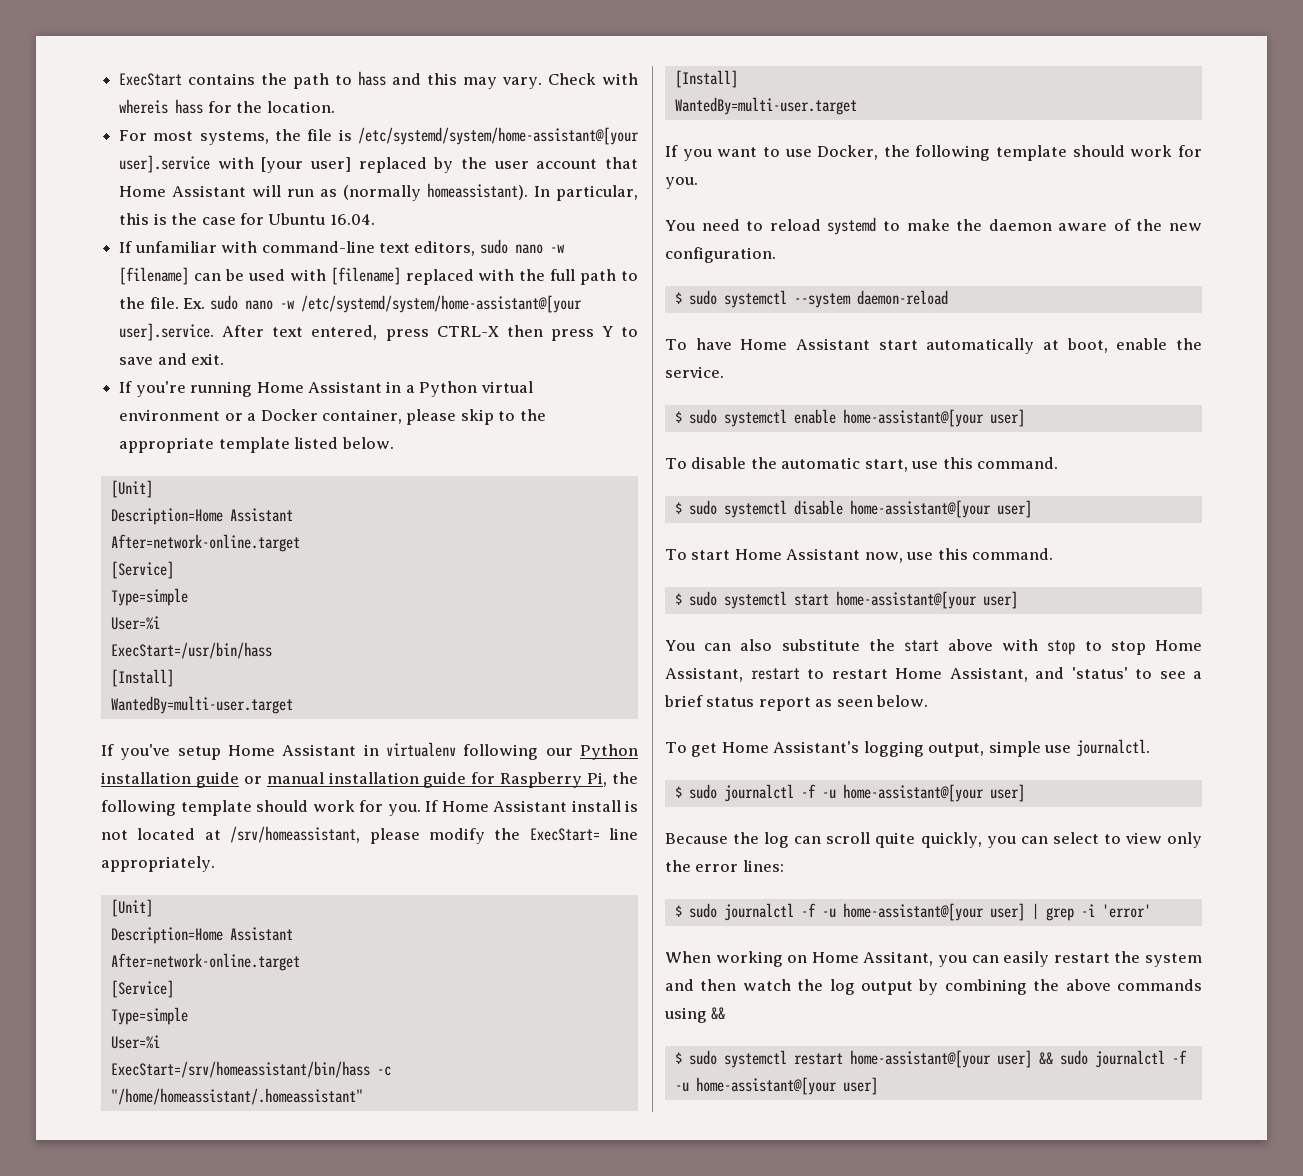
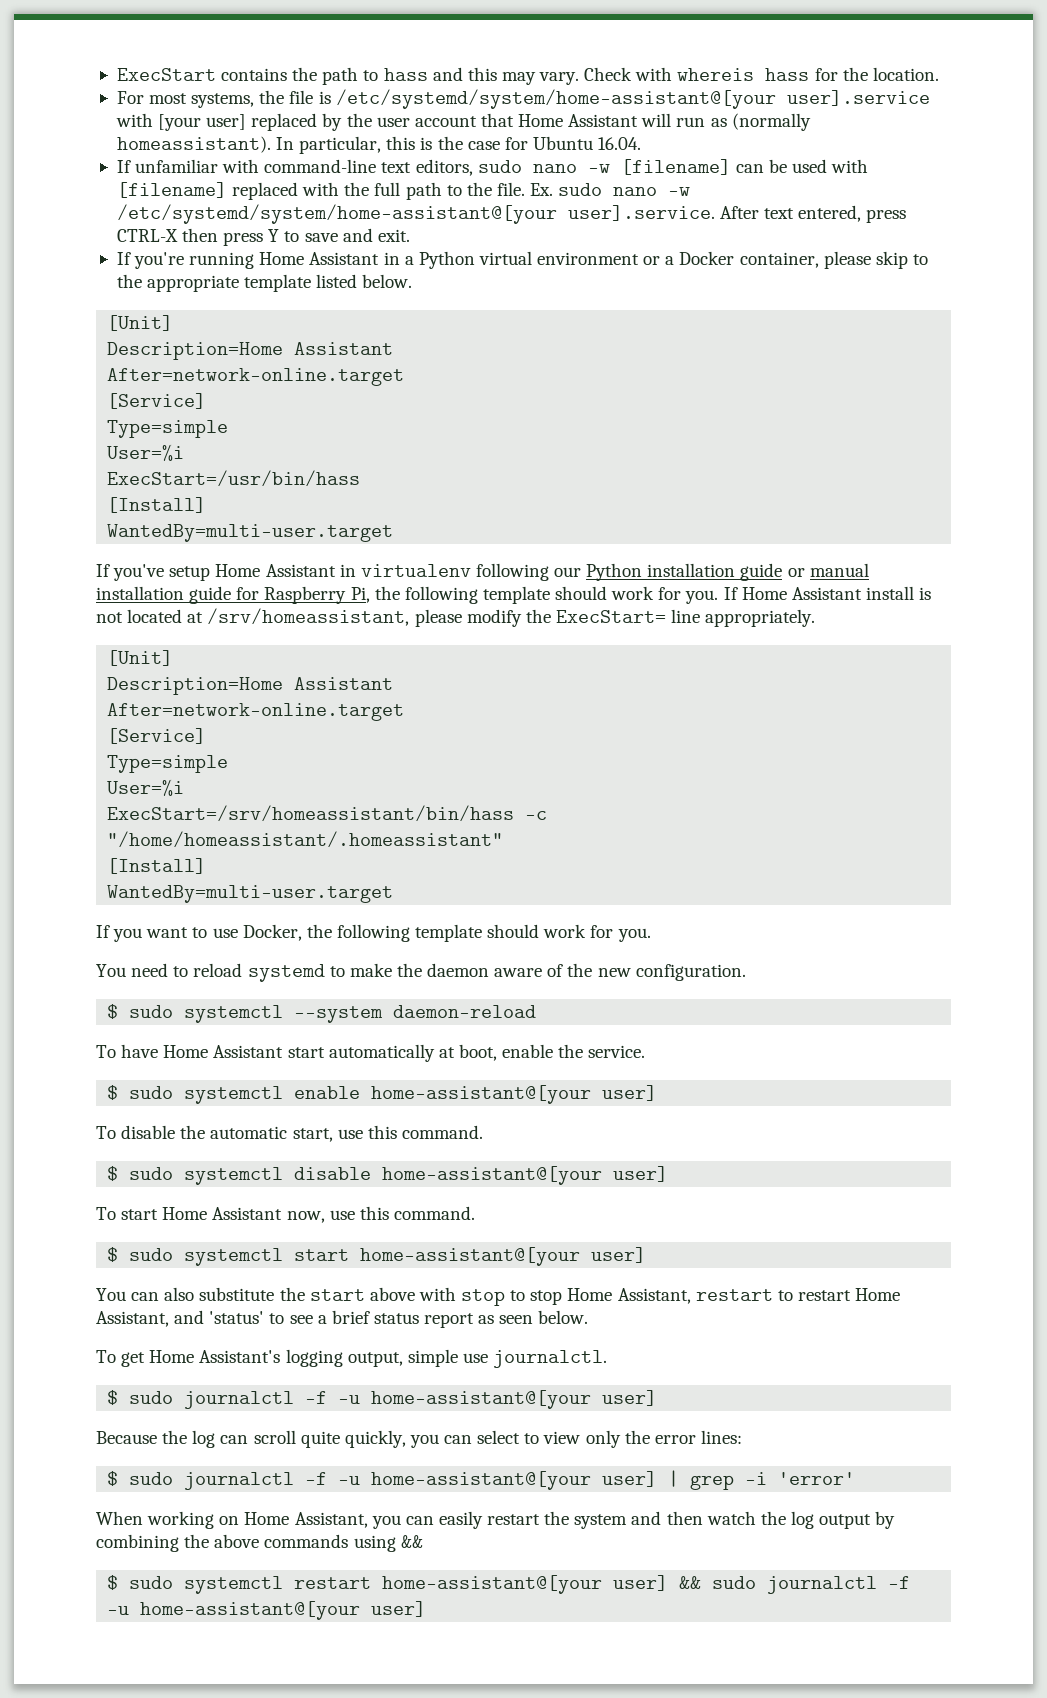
- When working on Home Assitant, you can easily restart the system and then watch the log output by combining the above commands using &&
+ When working on Home Assistant, you can easily restart the system and then watch the log output by combining the above commands using &&

